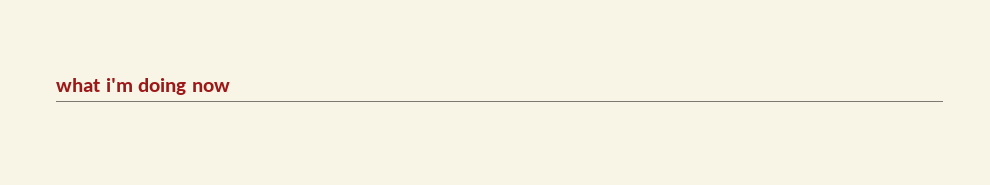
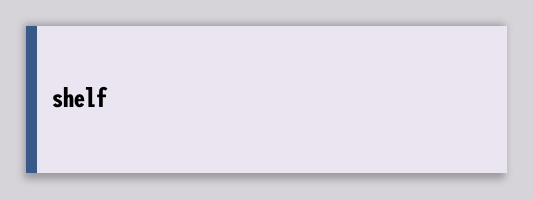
- what i'm doing now
+ shelf

